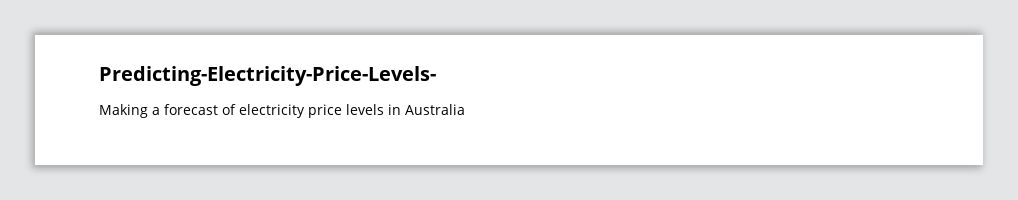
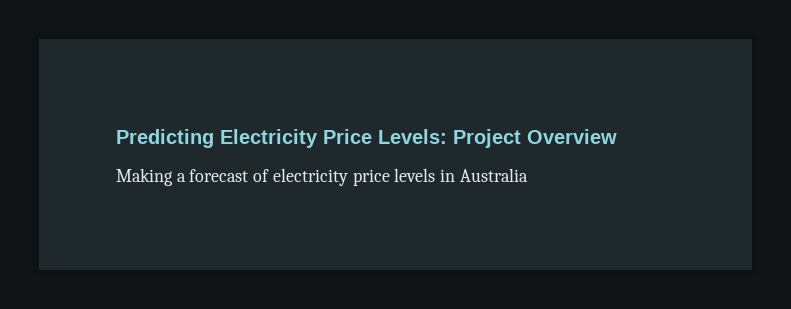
- Predicting-Electricity-Price-Levels-
+ Predicting Electricity Price Levels: Project Overview

